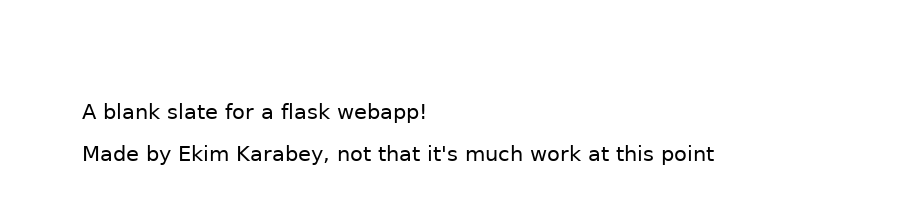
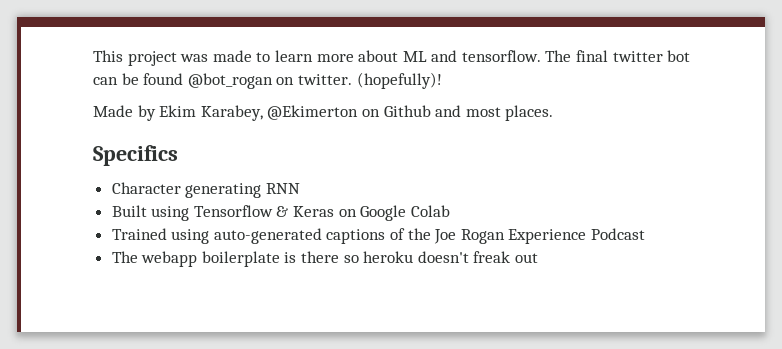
- A blank slate for a flask webapp!
- Made by Ekim Karabey, not that it's much work at this point
+ This project was made to learn more about ML and tensorflow. The final twitter bot can be found @bot_rogan on twitter. (hopefully)!
+ Made by Ekim Karabey, @Ekimerton on Github and most places.
+ Specifics
+ Character generating RNN
+ Built using Tensorflow & Keras on Google Colab
+ Trained using auto-generated captions of the Joe Rogan Experience Podcast
+ The webapp boilerplate is there so heroku doesn't freak out

